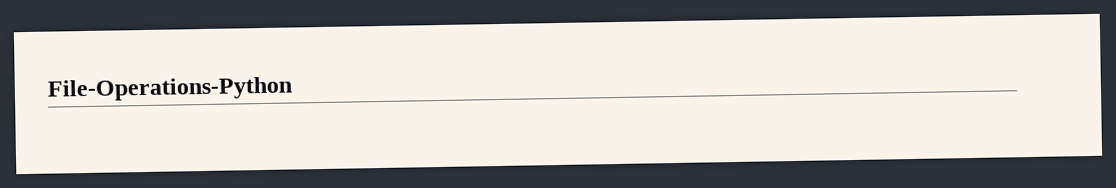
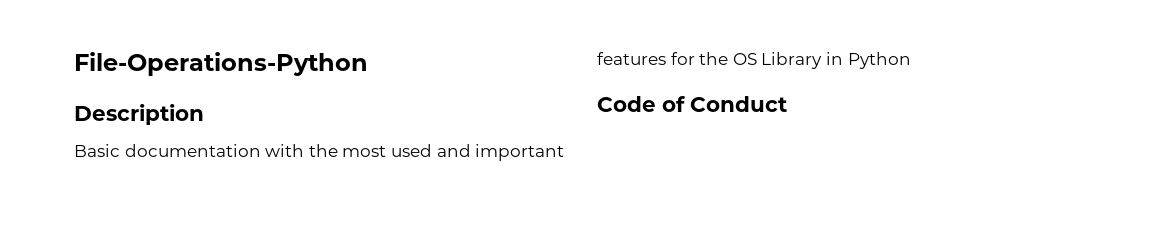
+ Description
+ Basic documentation with the most used and important features for the OS Library in Python
+ Code of Conduct

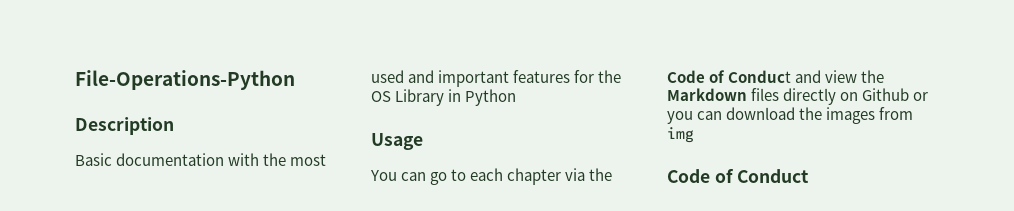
+ Usage
+ You can go to each chapter via the Code of Conduct and view the Markdown files directly on Github or you can download the images from img

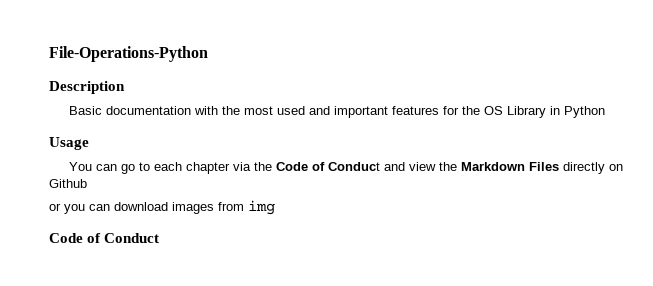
- You can go to each chapter via the Code of Conduct and view the Markdown files directly on Github or you can download the images from img
+ You can go to each chapter via the Code of Conduct and view the Markdown Files directly on Github
+ or you can download images from img

